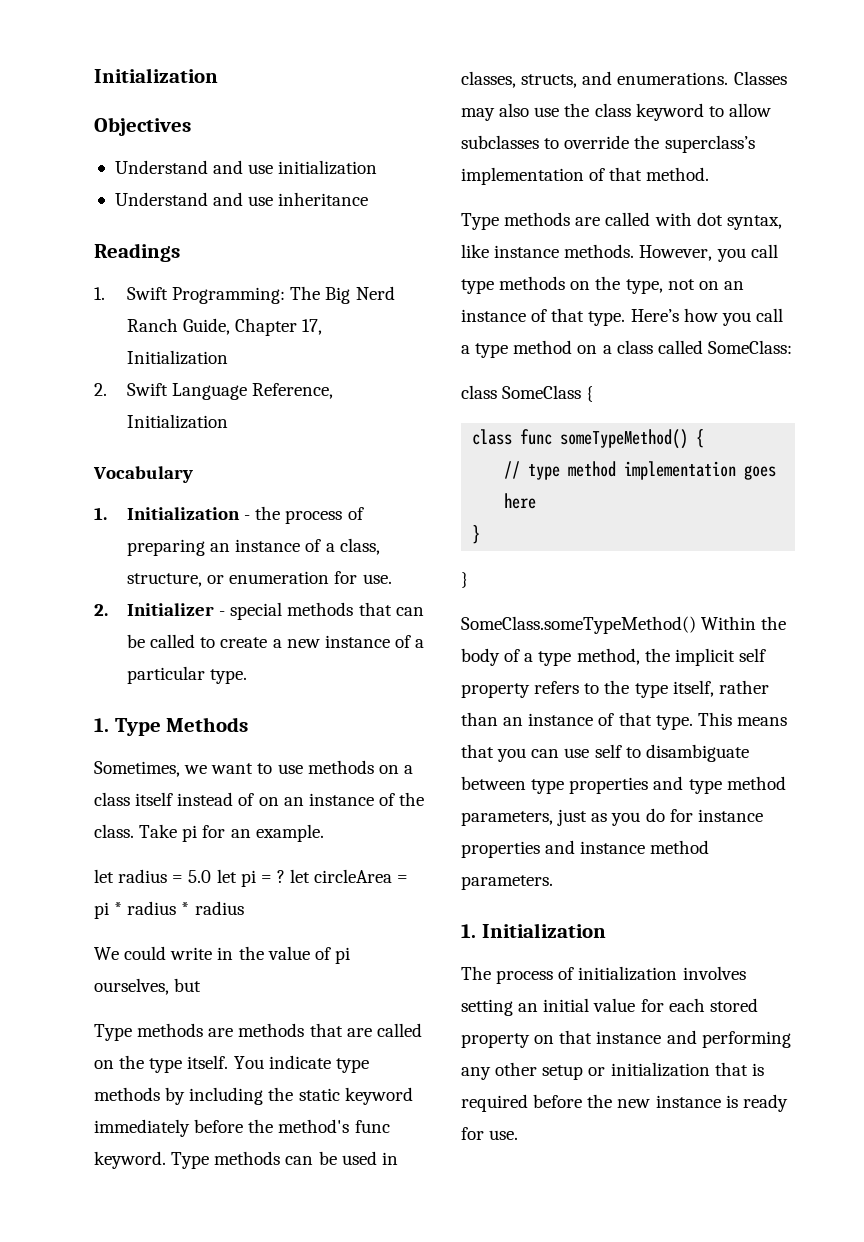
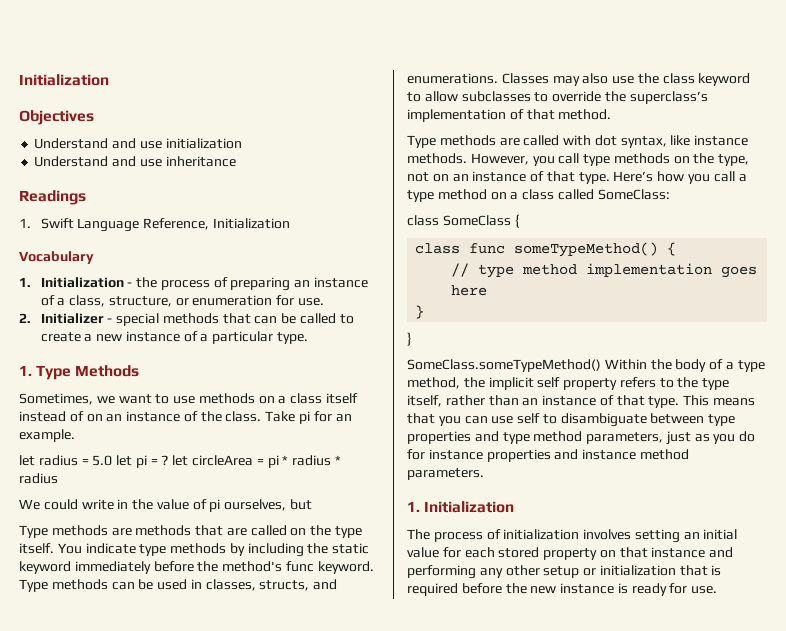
- 1. Swift Programming: The Big Nerd Ranch Guide, Chapter 17, Initialization
- 2. Swift Language Reference, Initialization
+ 1. Swift Language Reference, Initialization

